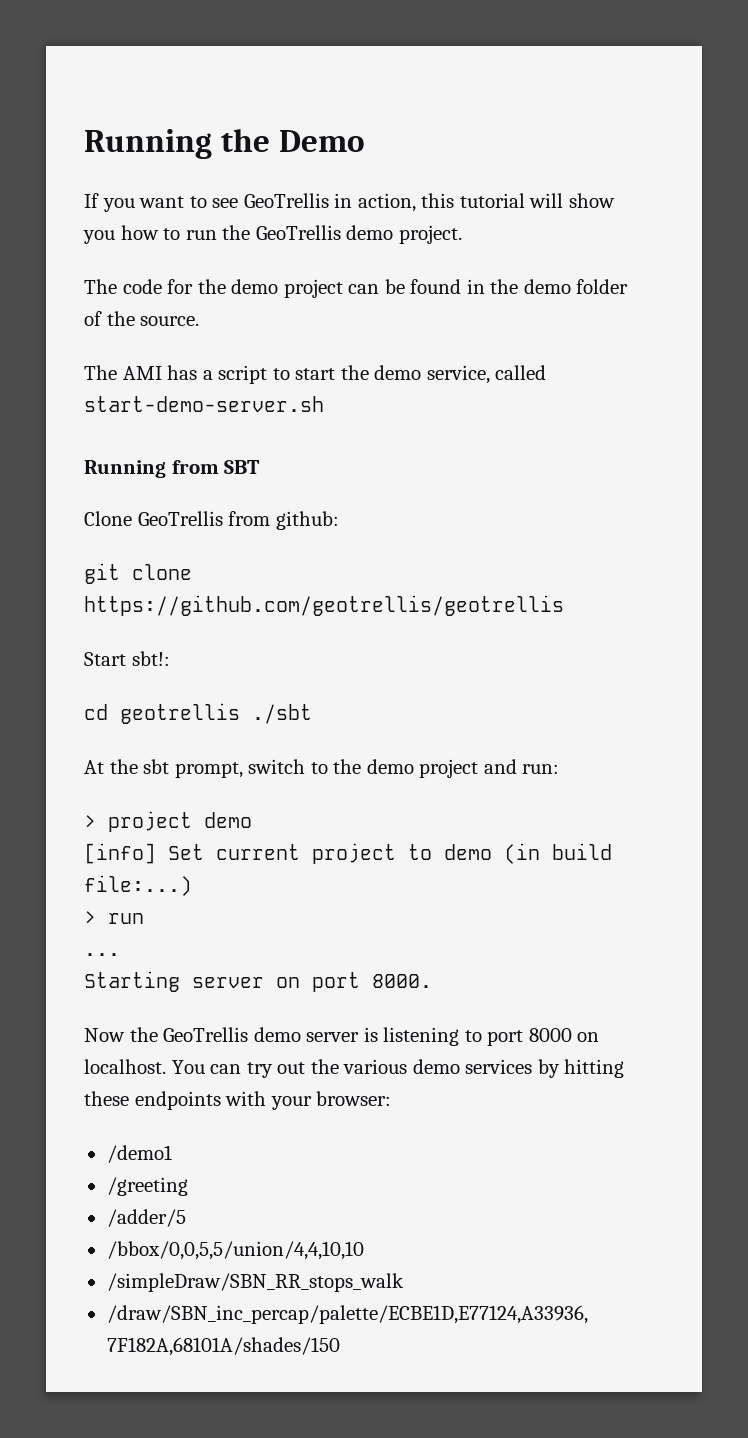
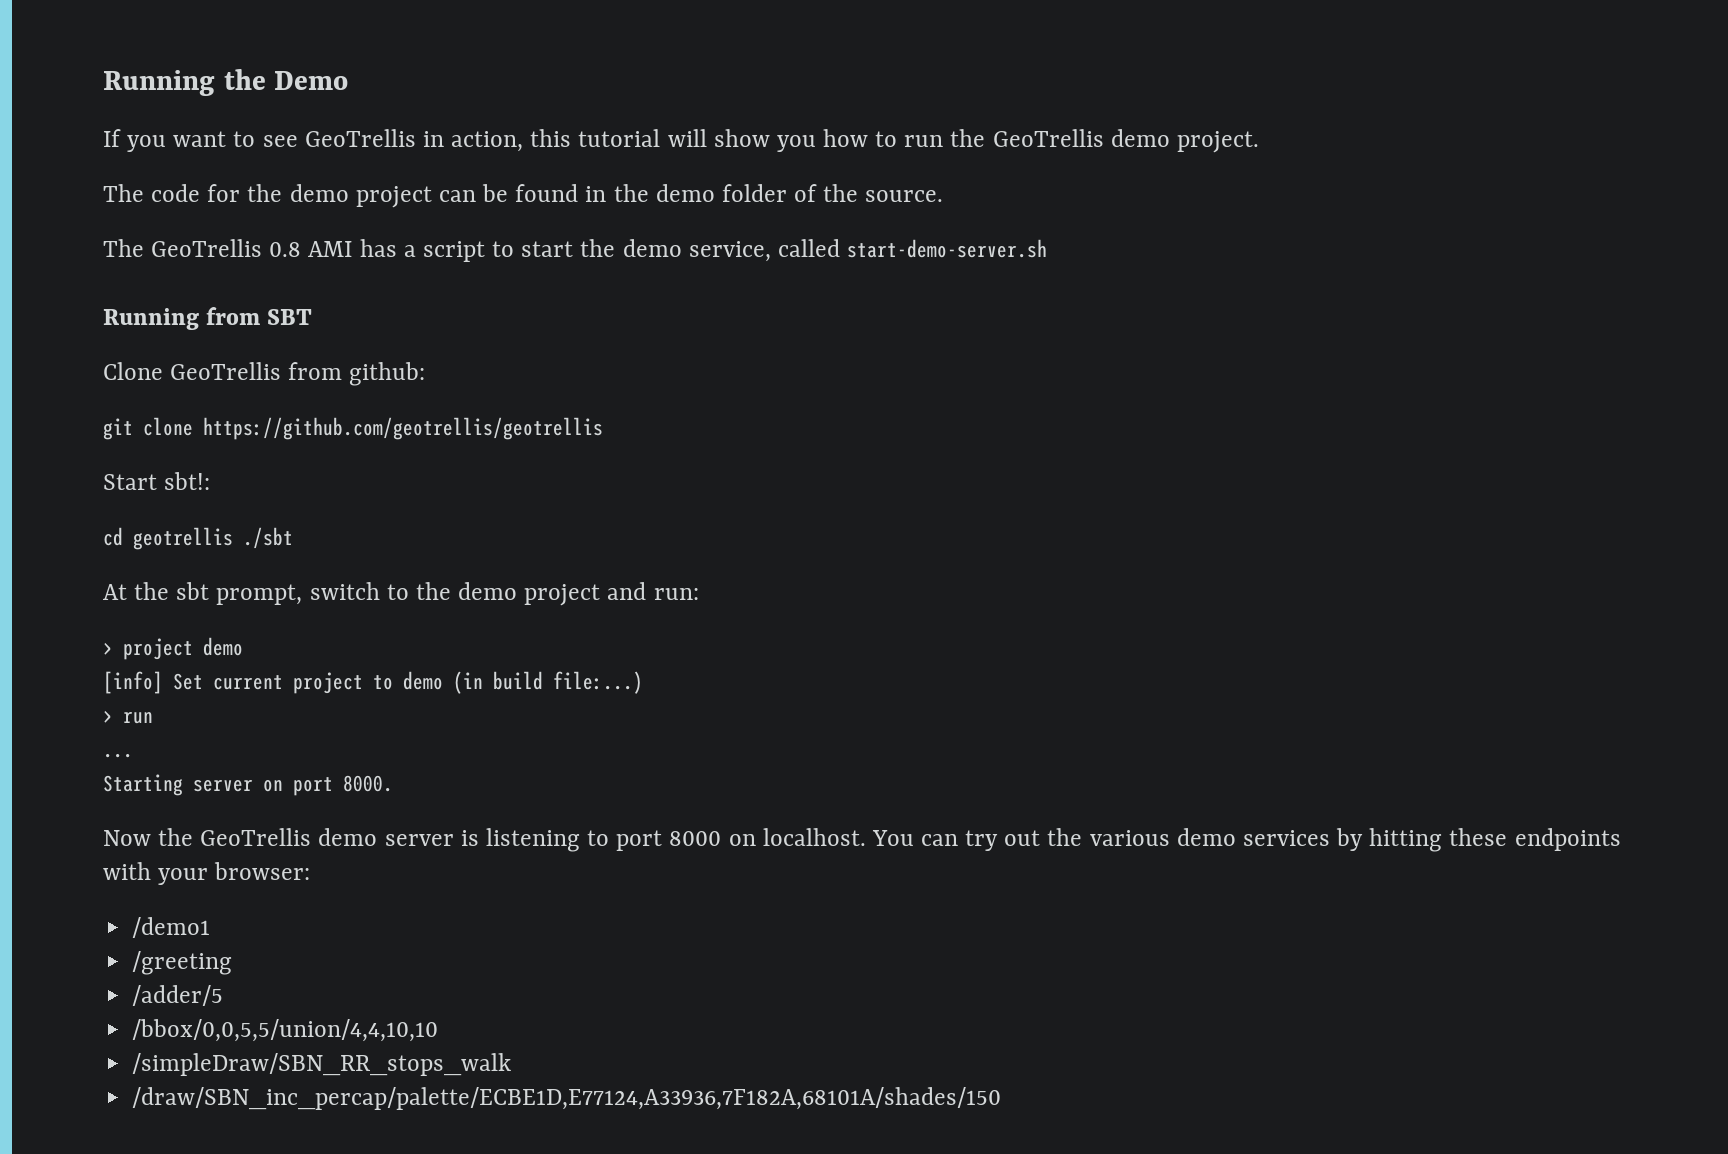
- The AMI has a script to start the demo service, called start-demo-server.sh
+ The GeoTrellis 0.8 AMI has a script to start the demo service, called start-demo-server.sh

